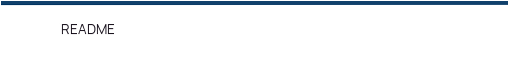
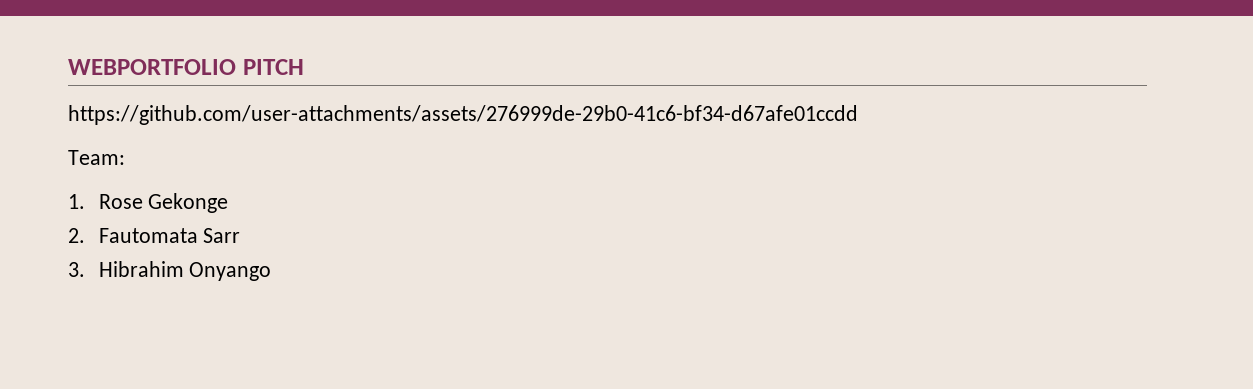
- README
+ WEBPORTFOLIO PITCH
+ https://github.com/user-attachments/assets/276999de-29b0-41c6-bf34-d67afe01ccdd
+ Team:
+ 1. Rose Gekonge
+ 2. Fautomata Sarr
+ 3. Hibrahim Onyango

